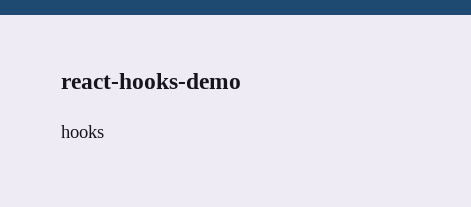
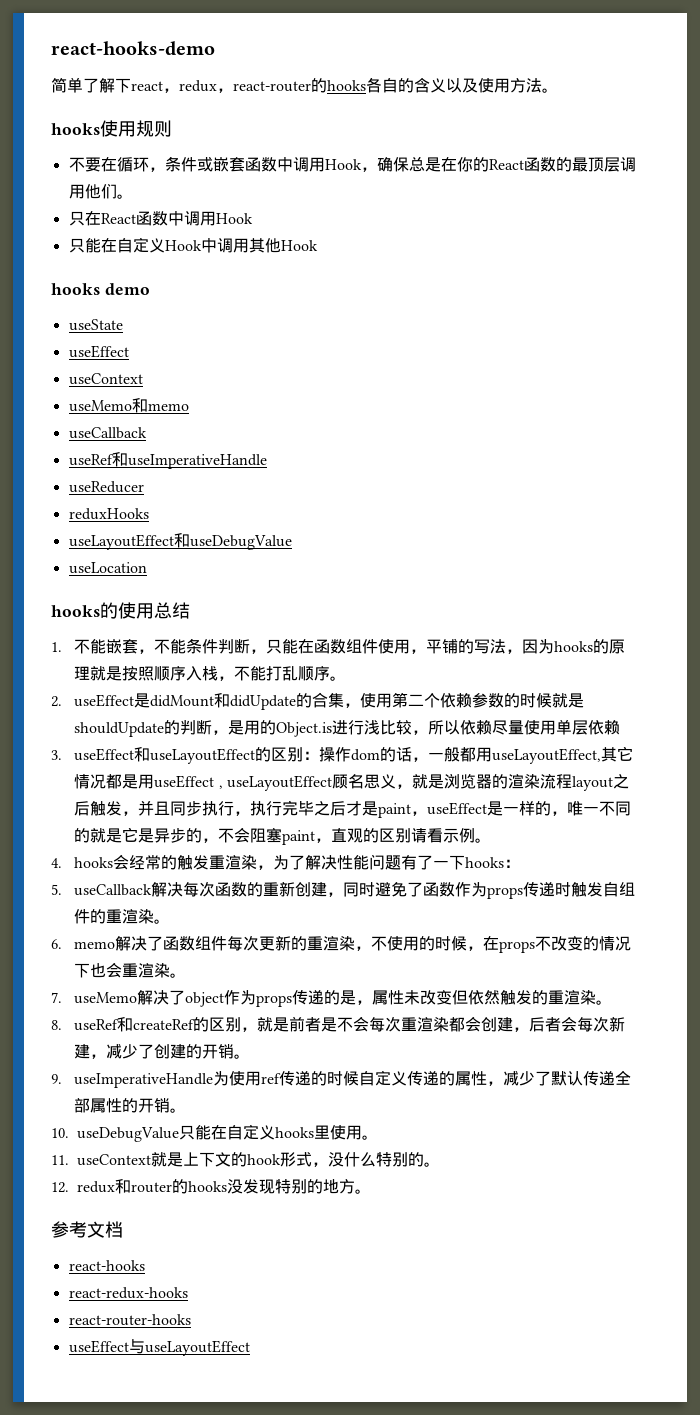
- hooks
+ 简单了解下react，redux，react-router的hooks各自的含义以及使用方法。
+ hooks使用规则
+ 不要在循环，条件或嵌套函数中调用Hook，确保总是在你的React函数的最顶层调用他们。
+ 只在React函数中调用Hook
+ 只能在自定义Hook中调用其他Hook
+ hooks demo
+ useState
+ useEffect
+ useContext
+ useMemo和memo
+ useCallback
+ useRef和useImperativeHandle
+ useReducer
+ reduxHooks
+ useLayoutEffect和useDebugValue
+ useLocation
+ hooks的使用总结
+ 1.不能嵌套，不能条件判断，只能在函数组件使用，平铺的写法，因为hooks的原理就是按照顺序入栈，不能打乱顺序。
+ 2. useEffect是didMount和didUpdate的合集，使用第二个依赖参数的时候就是shouldUpdate的判断，是用的Object.is进行浅比较，所以依赖尽量使用单层依赖
+ 3. useEffect和useLayoutEffect的区别：操作dom的话，一般都用useLayoutEffect,其它情况都是用useEffect , useLayoutEffect顾名思义，就是浏览器的渲染流程layout之后触发，并且同步执行，执行完毕之后才是paint，useEffect是一样的，唯一不同的就是它是异步的，不会阻塞paint，直观的区别请看示例。
+ 4. hooks会经常的触发重渲染，为了解决性能问题有了一下hooks：
+ 5. useCallback解决每次函数的重新创建，同时避免了函数作为props传递时触发自组件的重渲染。
+ 6. memo解决了函数组件每次更新的重渲染，不使用的时候，在props不改变的情况下也会重渲染。
+ 7. useMemo解决了object作为props传递的是，属性未改变但依然触发的重渲染。
+ 8. useRef和createRef的区别，就是前者是不会每次重渲染都会创建，后者会每次新建，减少了创建的开销。
+ 9. useImperativeHandle为使用ref传递的时候自定义传递的属性，减少了默认传递全部属性的开销。
+ 10. useDebugValue只能在自定义hooks里使用。
+ 11. useContext就是上下文的hook形式，没什么特别的。
+ 12. redux和router的hooks没发现特别的地方。
+ 参考文档
+ react-hooks
+ react-redux-hooks
+ react-router-hooks
+ useEffect与useLayoutEffect

